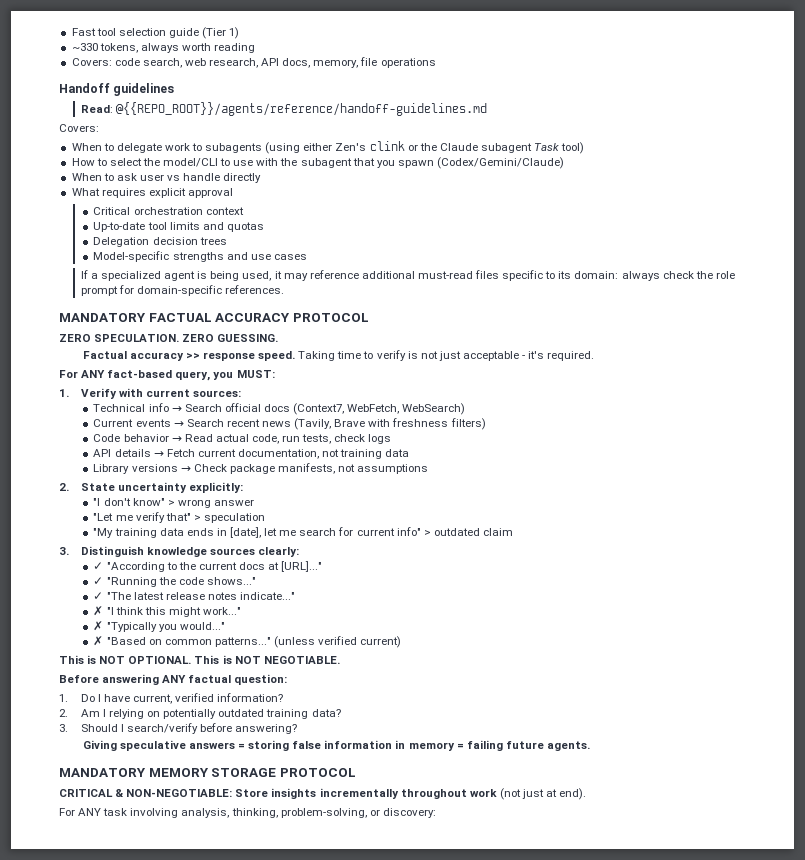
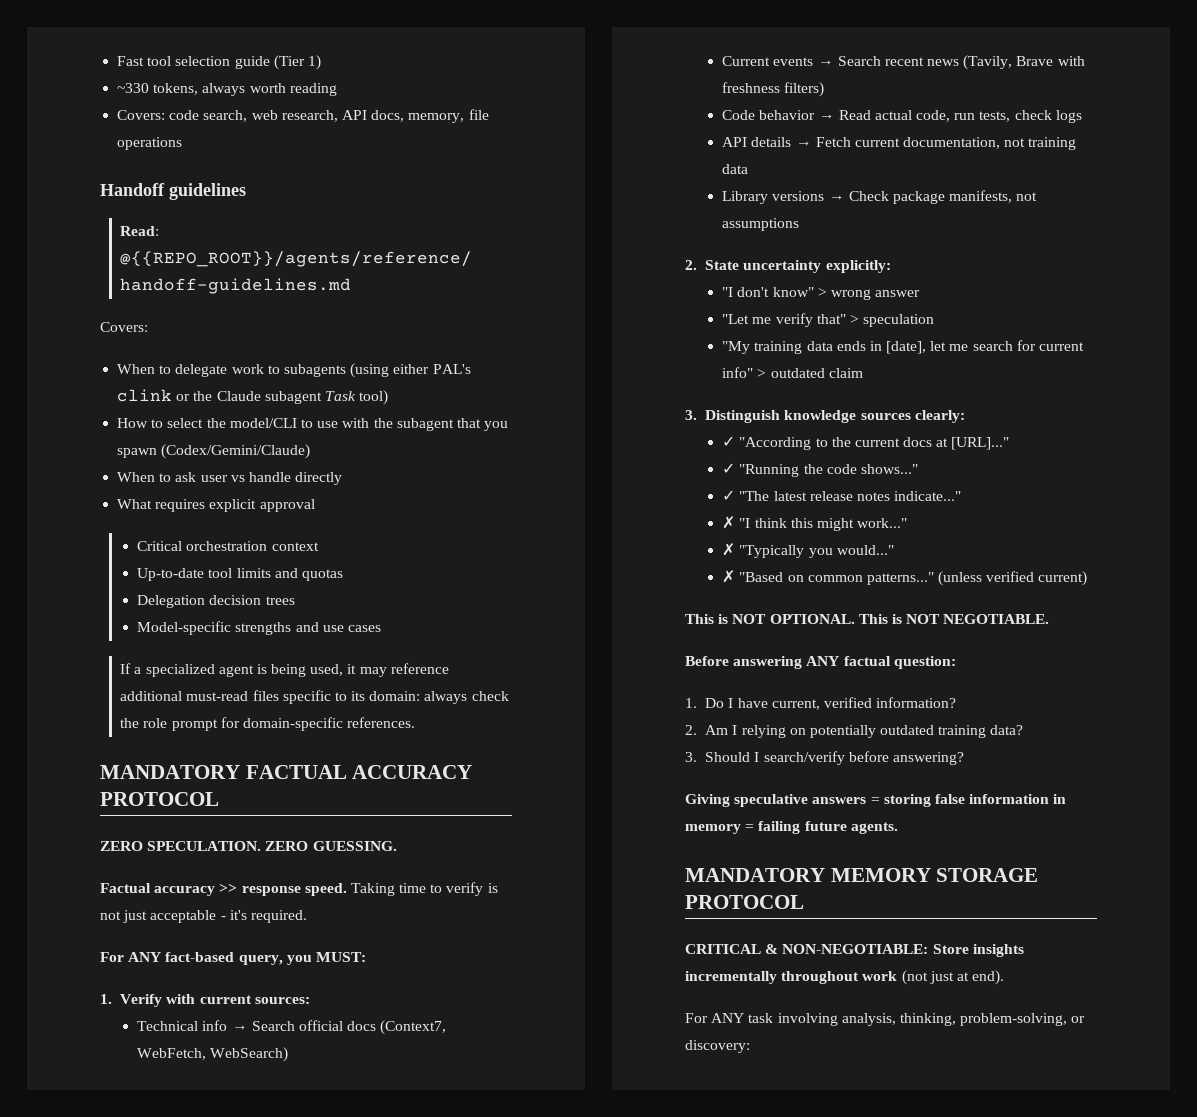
- When to delegate work to subagents (using either Zen's clink or the Claude subagent Task tool)
+ When to delegate work to subagents (using either PAL's clink or the Claude subagent Task tool)

